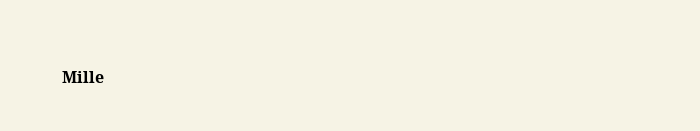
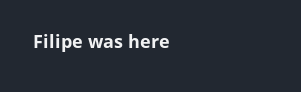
- Mille
+ Filipe was here

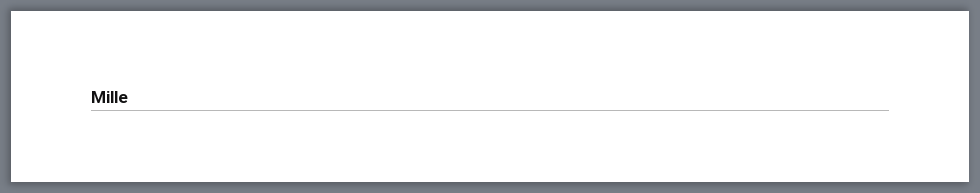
- Filipe was here
+ Mille

